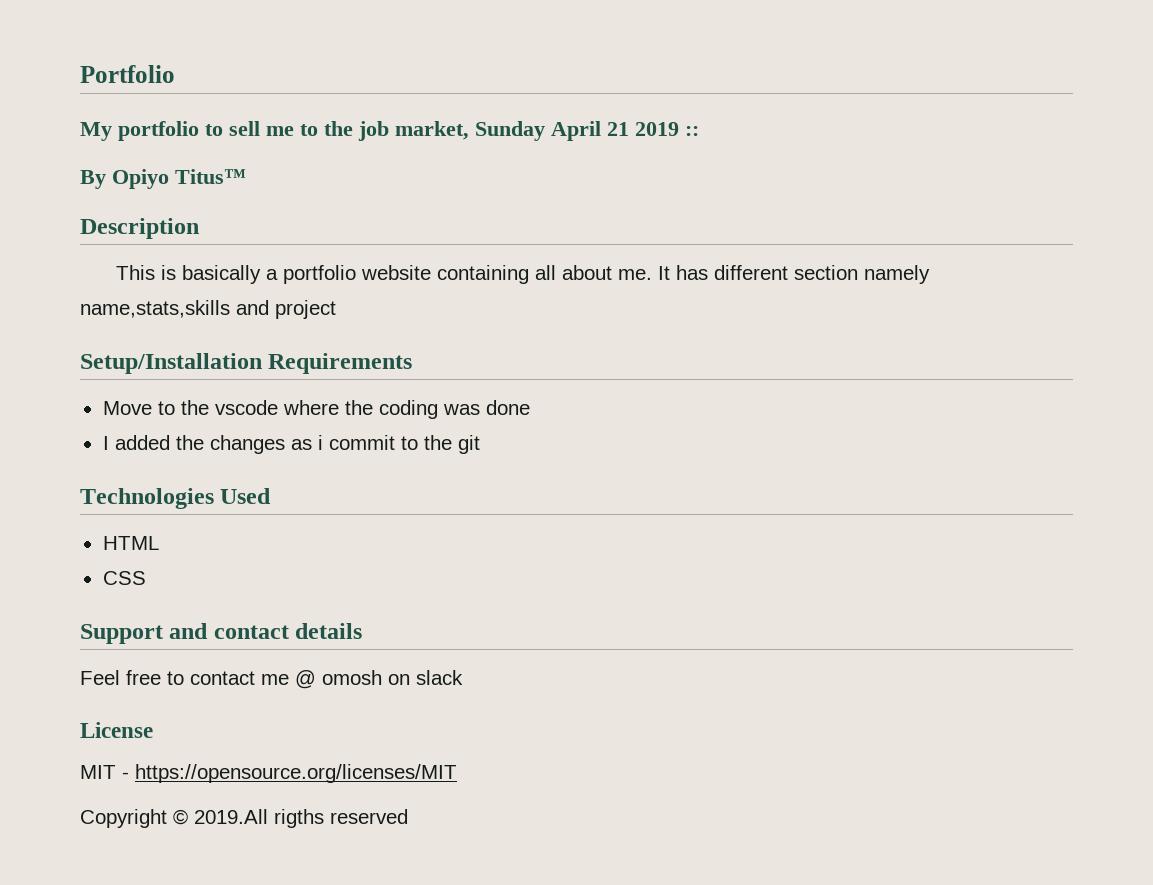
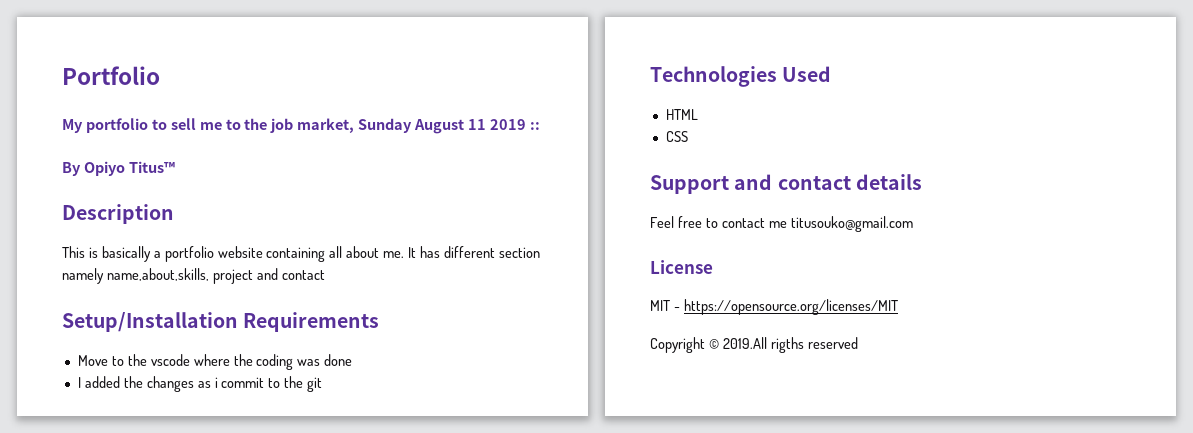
- My portfolio to sell me to the job market, Sunday April 21 2019 ::
+ My portfolio to sell me to the job market, Sunday August 11 2019 ::
- It has different section namely name,stats,skills and project
+ It has different section namely name,about,skills, project and contact
- Feel free to contact me @ omosh on slack
+ Feel free to contact me titusouko@gmail.com

